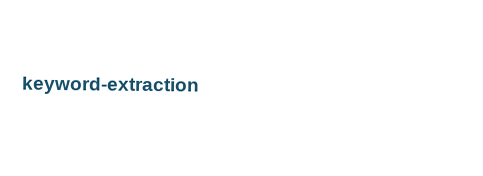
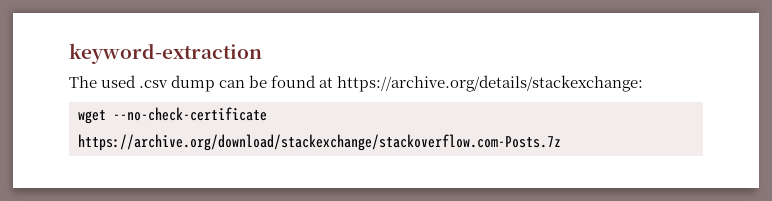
+ The used .csv dump can be found at https://archive.org/details/stackexchange:
+ wget --no-check-certificate https://archive.org/download/stackexchange/stackoverflow.com-Posts.7z

